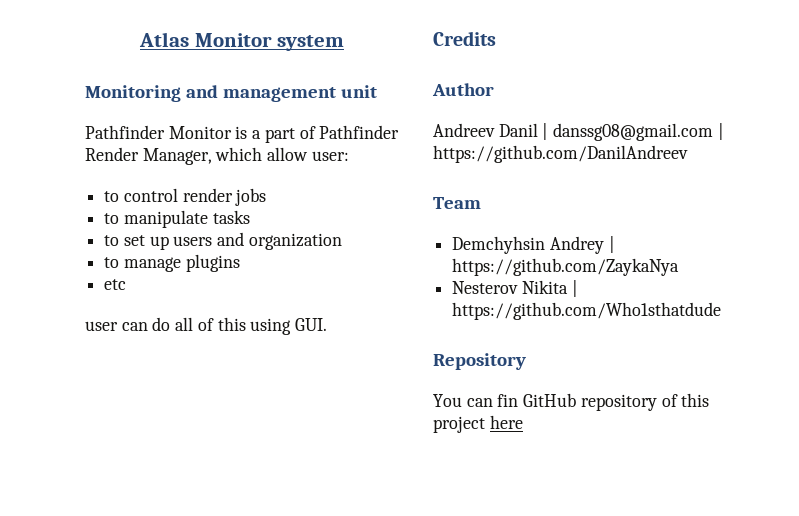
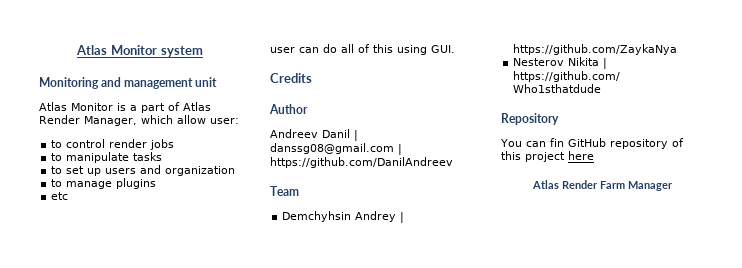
- Pathfinder Monitor is a part of Pathfinder Render Manager, which allow user:
+ Atlas Monitor is a part of Atlas Render Manager, which allow user:
+ Atlas Render Farm Manager

